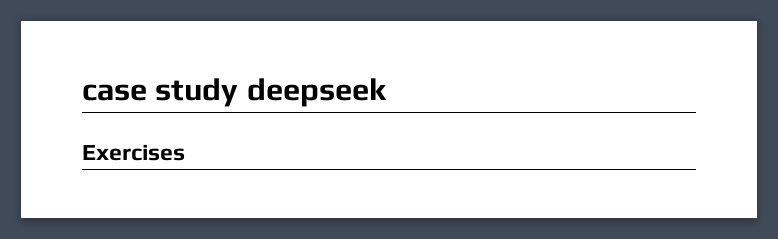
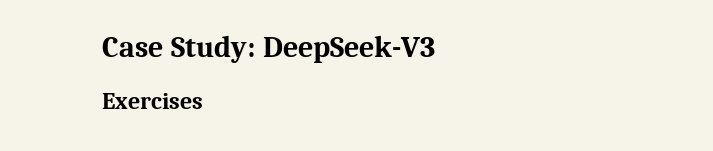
- case study deepseek
+ Case Study: DeepSeek-V3

